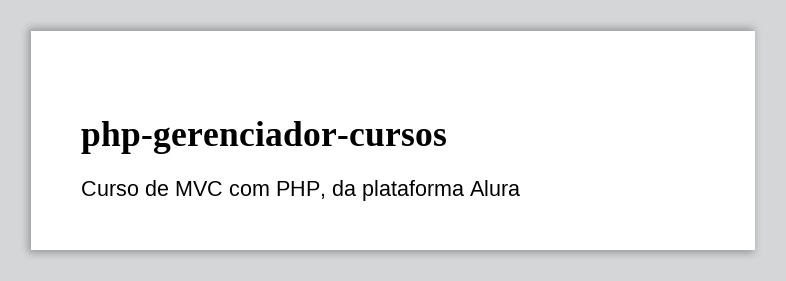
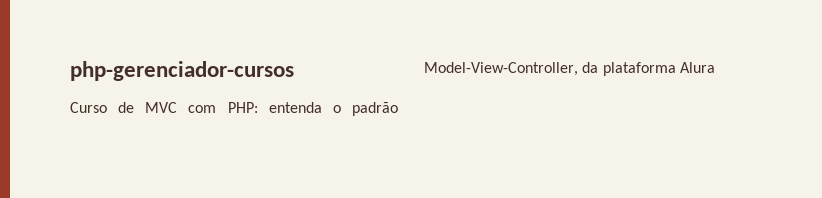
- Curso de MVC com PHP, da plataforma Alura
+ Curso de MVC com PHP: entenda o padrão Model-View-Controller, da plataforma Alura

